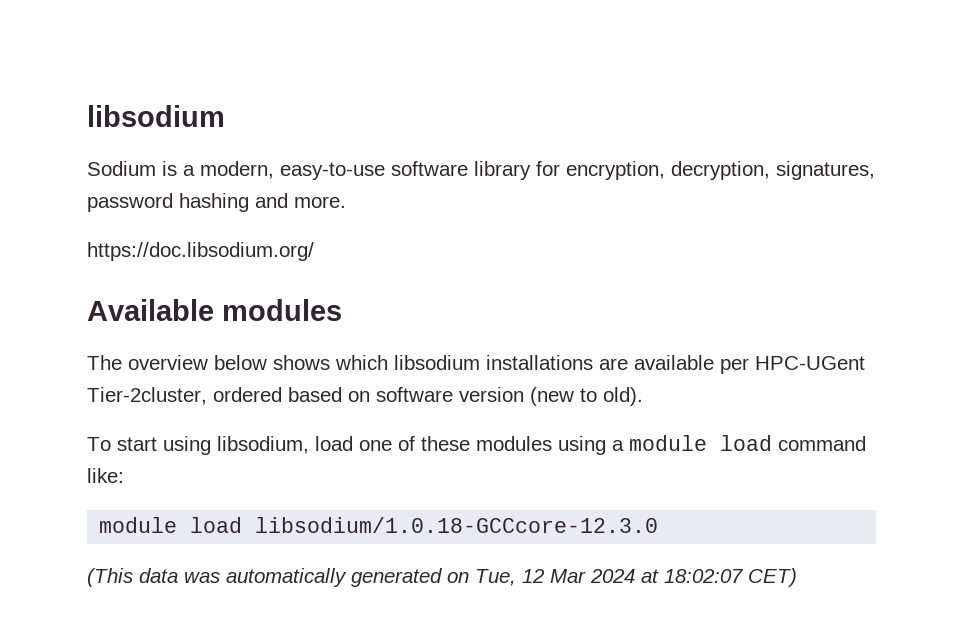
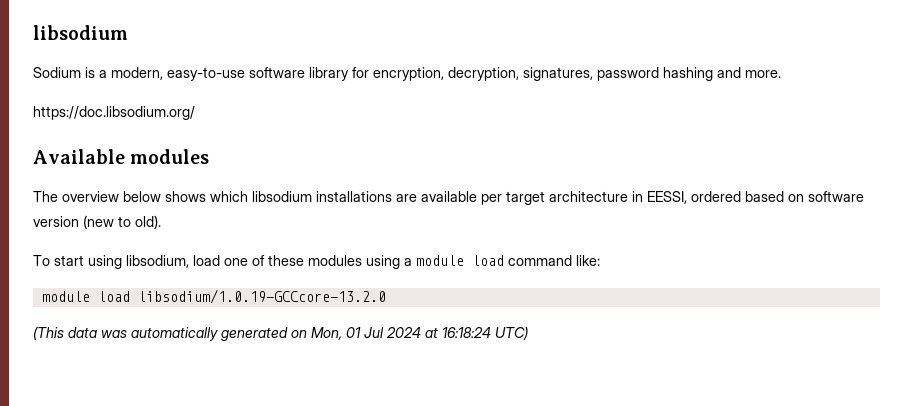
- The overview below shows which libsodium installations are available per HPC-UGent Tier-2cluster, ordered based on software version (new to old).
+ The overview below shows which libsodium installations are available per target architecture in EESSI, ordered based on software version (new to old).
- module load libsodium/1.0.18-GCCcore-12.3.0
+ module load libsodium/1.0.19-GCCcore-13.2.0
- (This data was automatically generated on Tue, 12 Mar 2024 at 18:02:07 CET)
+ (This data was automatically generated on Mon, 01 Jul 2024 at 16:18:24 UTC)

